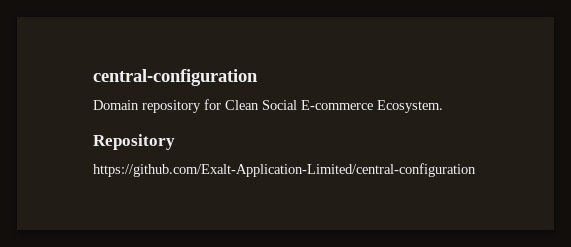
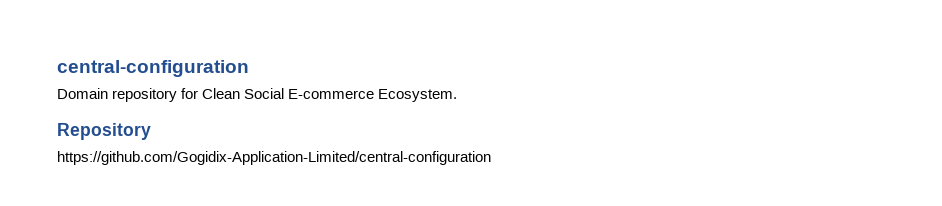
- https://github.com/Exalt-Application-Limited/central-configuration
+ https://github.com/Gogidix-Application-Limited/central-configuration

